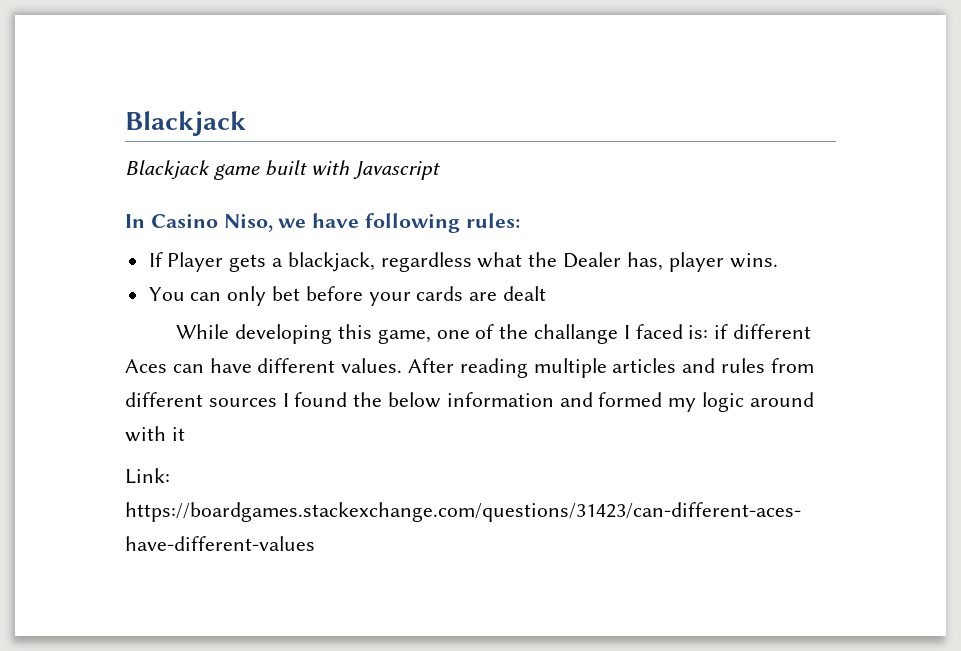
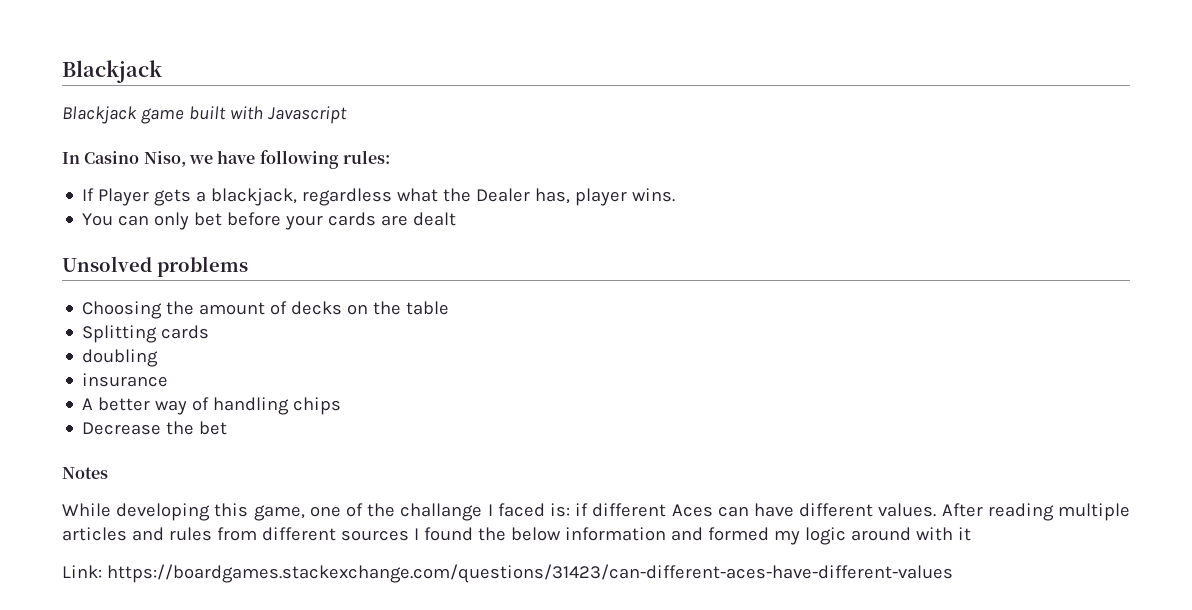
+ Unsolved problems
+ Choosing the amount of decks on the table
+ Splitting cards
+ doubling
+ insurance
+ A better way of handling chips
+ Decrease the bet
+ Notes

